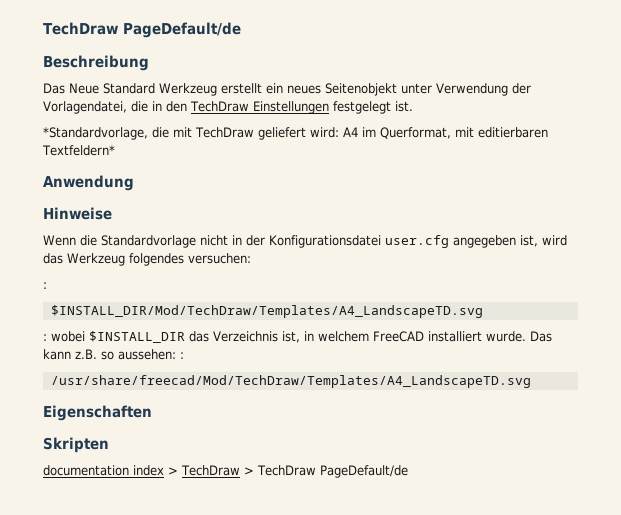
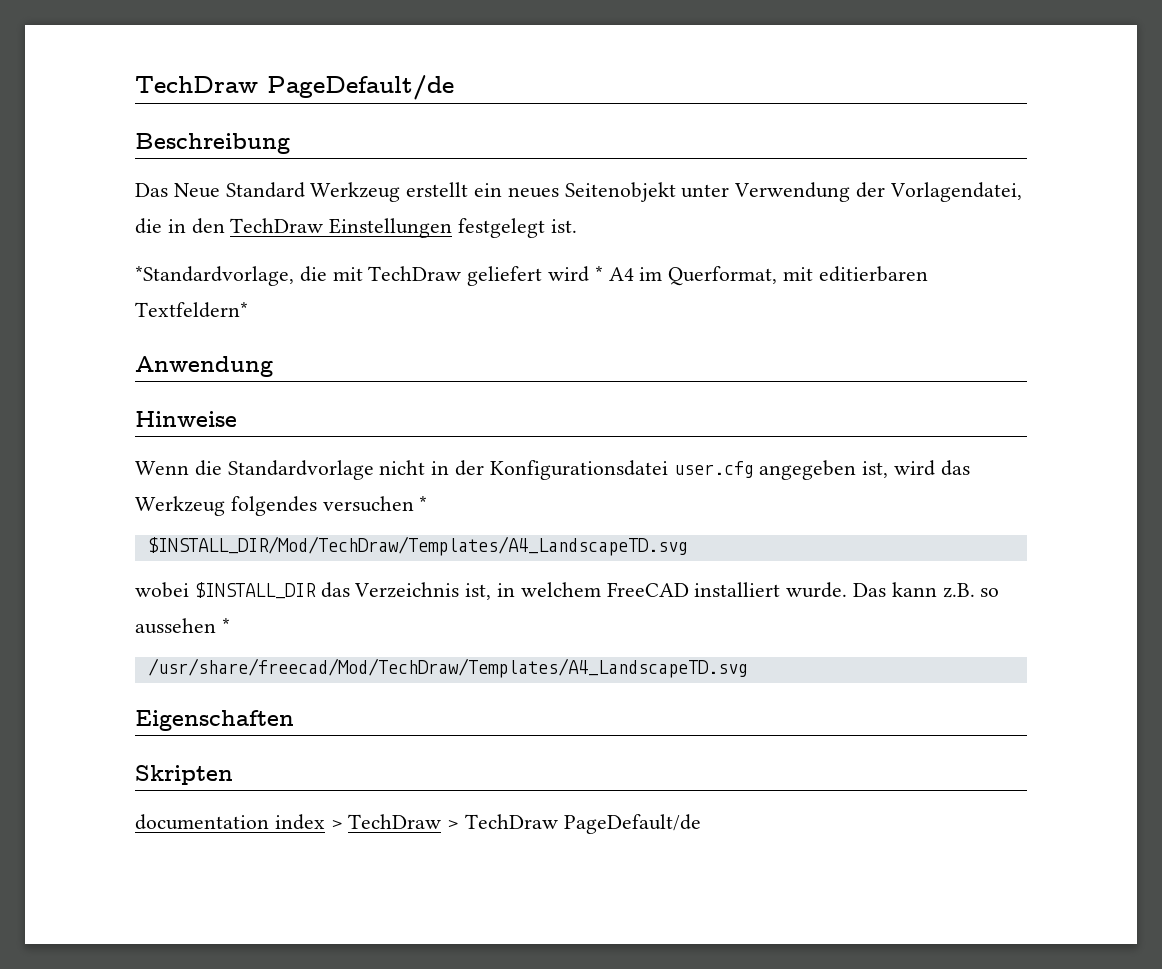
- *Standardvorlage, die mit TechDraw geliefert wird: A4 im Querformat, mit editierbaren Textfeldern*
+ *Standardvorlage, die mit TechDraw geliefert wird * A4 im Querformat, mit editierbaren Textfeldern*
- Wenn die Standardvorlage nicht in der Konfigurationsdatei user.cfg angegeben ist, wird das Werkzeug folgendes versuchen:
- :
+ Wenn die Standardvorlage nicht in der Konfigurationsdatei user.cfg angegeben ist, wird das Werkzeug folgendes versuchen *
- : wobei $INSTALL_DIR das Verzeichnis ist, in welchem FreeCAD installiert wurde.
+ wobei $INSTALL_DIR das Verzeichnis ist, in welchem FreeCAD installiert wurde.
- Das kann z.B. so aussehen: :
+ Das kann z.B. so aussehen *

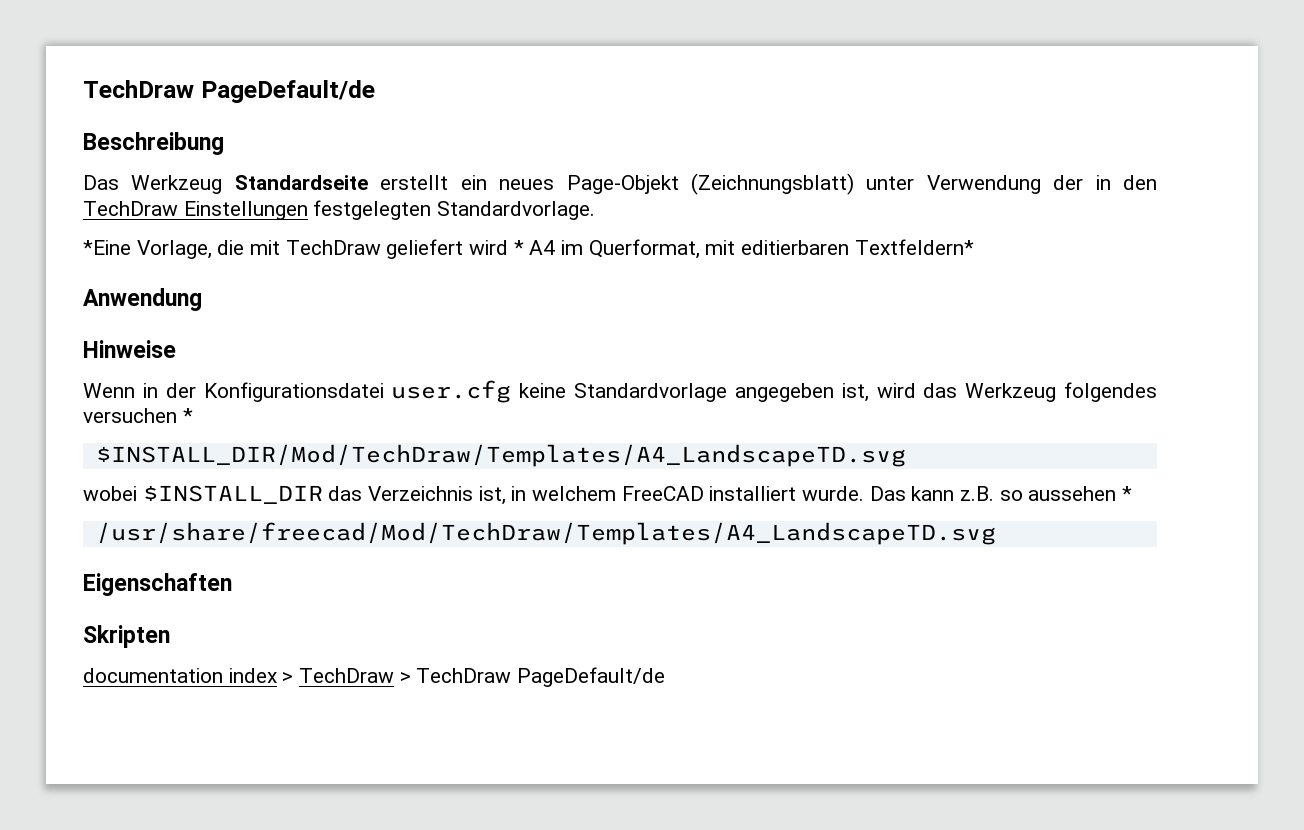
- Das Neue Standard Werkzeug erstellt ein neues Seitenobjekt unter Verwendung der Vorlagendatei, die in den TechDraw Einstellungen festgelegt ist.
- *Standardvorlage, die mit TechDraw geliefert wird * A4 im Querformat, mit editierbaren Textfeldern*
+ Das Werkzeug Standardseite erstellt ein neues Page-Objekt (Zeichnungsblatt) unter Verwendung der in den TechDraw Einstellungen festgelegten Standardvorlage.
+ *Eine Vorlage, die mit TechDraw geliefert wird * A4 im Querformat, mit editierbaren Textfeldern*
- Wenn die Standardvorlage nicht in der Konfigurationsdatei user.cfg angegeben ist, wird das Werkzeug folgendes versuchen *
+ Wenn in der Konfigurationsdatei user.cfg keine Standardvorlage angegeben ist, wird das Werkzeug folgendes versuchen *

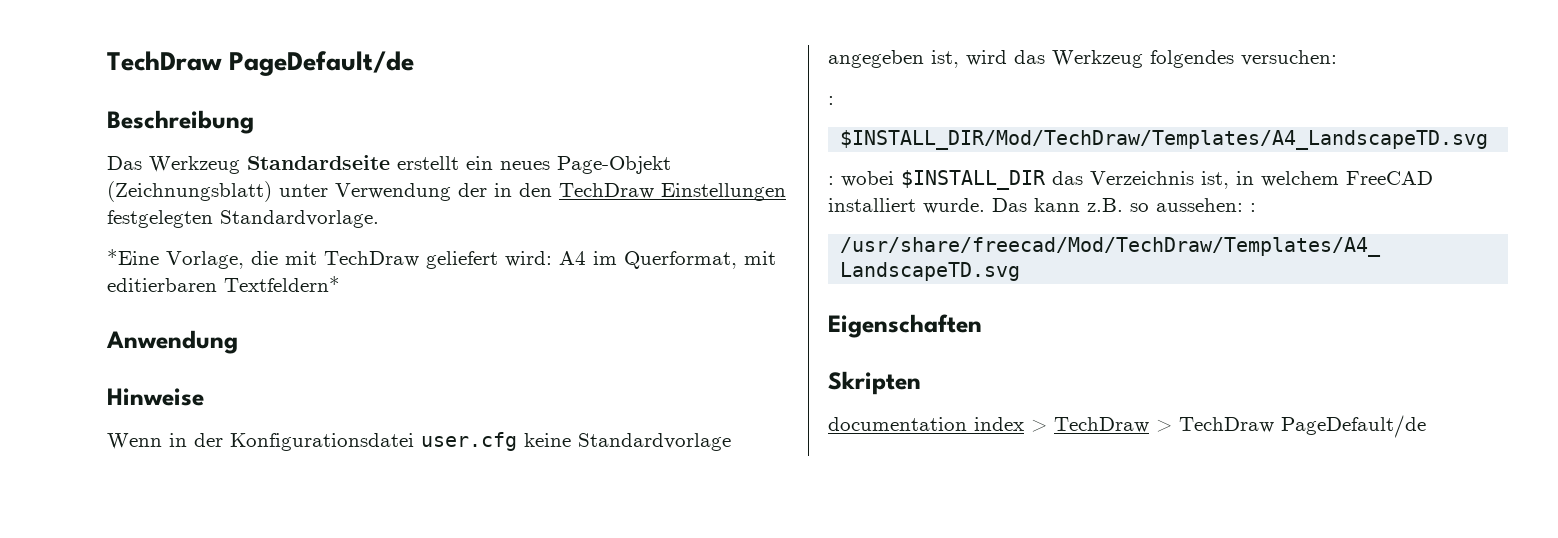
- *Eine Vorlage, die mit TechDraw geliefert wird * A4 im Querformat, mit editierbaren Textfeldern*
+ *Eine Vorlage, die mit TechDraw geliefert wird: A4 im Querformat, mit editierbaren Textfeldern*
- Wenn in der Konfigurationsdatei user.cfg keine Standardvorlage angegeben ist, wird das Werkzeug folgendes versuchen *
+ Wenn in der Konfigurationsdatei user.cfg keine Standardvorlage angegeben ist, wird das Werkzeug folgendes versuchen:
+ :
- wobei $INSTALL_DIR das Verzeichnis ist, in welchem FreeCAD installiert wurde.
+ : wobei $INSTALL_DIR das Verzeichnis ist, in welchem FreeCAD installiert wurde.
- Das kann z.B. so aussehen *
+ Das kann z.B. so aussehen: :

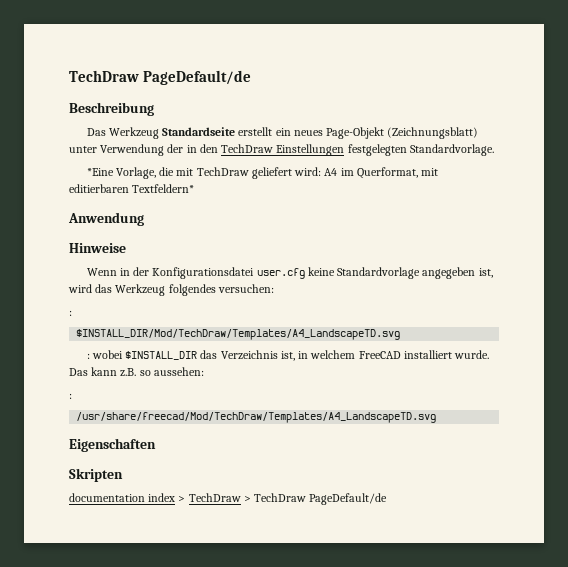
- Das kann z.B. so aussehen: :
+ Das kann z.B. so aussehen:
+ :

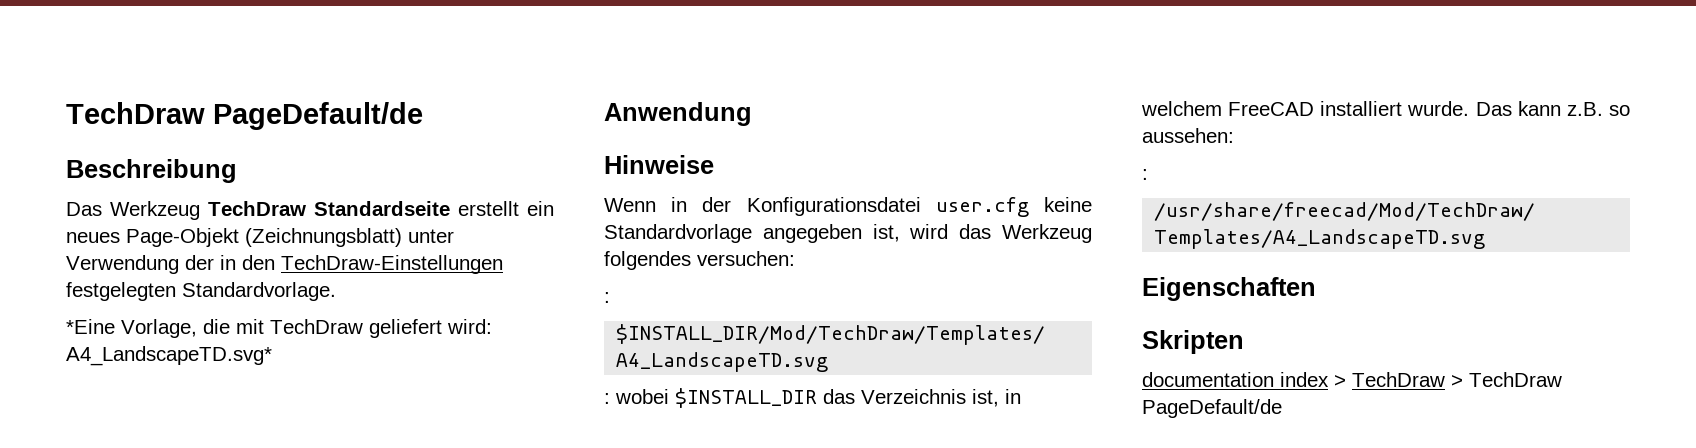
- Das Werkzeug Standardseite erstellt ein neues Page-Objekt (Zeichnungsblatt) unter Verwendung der in den TechDraw Einstellungen festgelegten Standardvorlage.
+ Das Werkzeug TechDraw Standardseite erstellt ein neues Page-Objekt (Zeichnungsblatt) unter Verwendung der in den TechDraw-Einstellungen festgelegten Standardvorlage.
- *Eine Vorlage, die mit TechDraw geliefert wird: A4 im Querformat, mit editierbaren Textfeldern*
+ *Eine Vorlage, die mit TechDraw geliefert wird: A4_LandscapeTD.svg*

